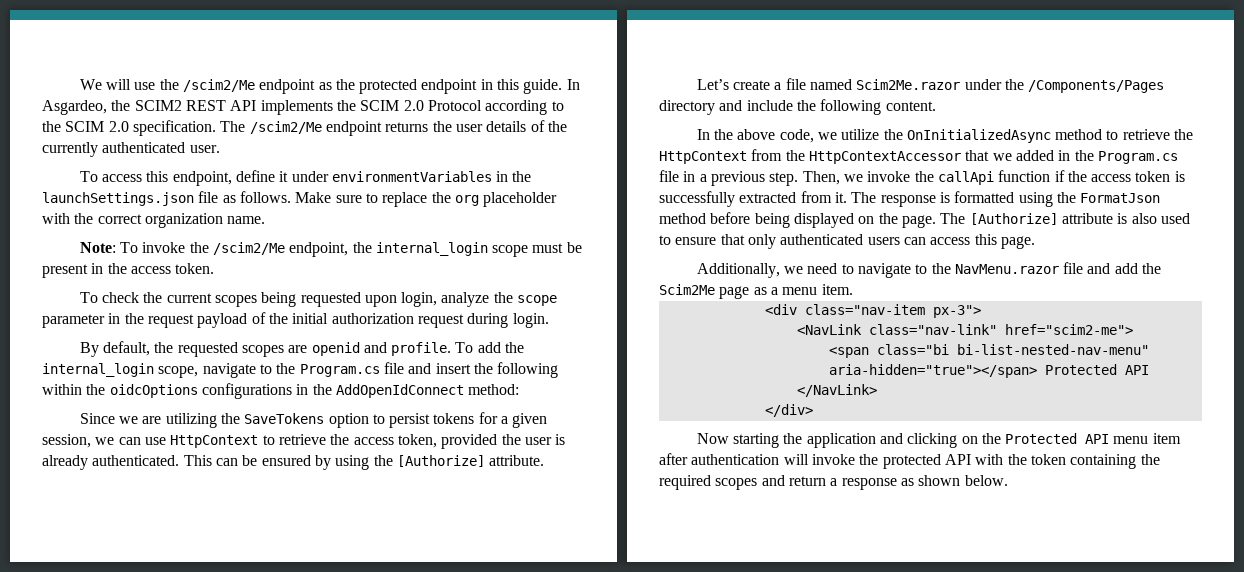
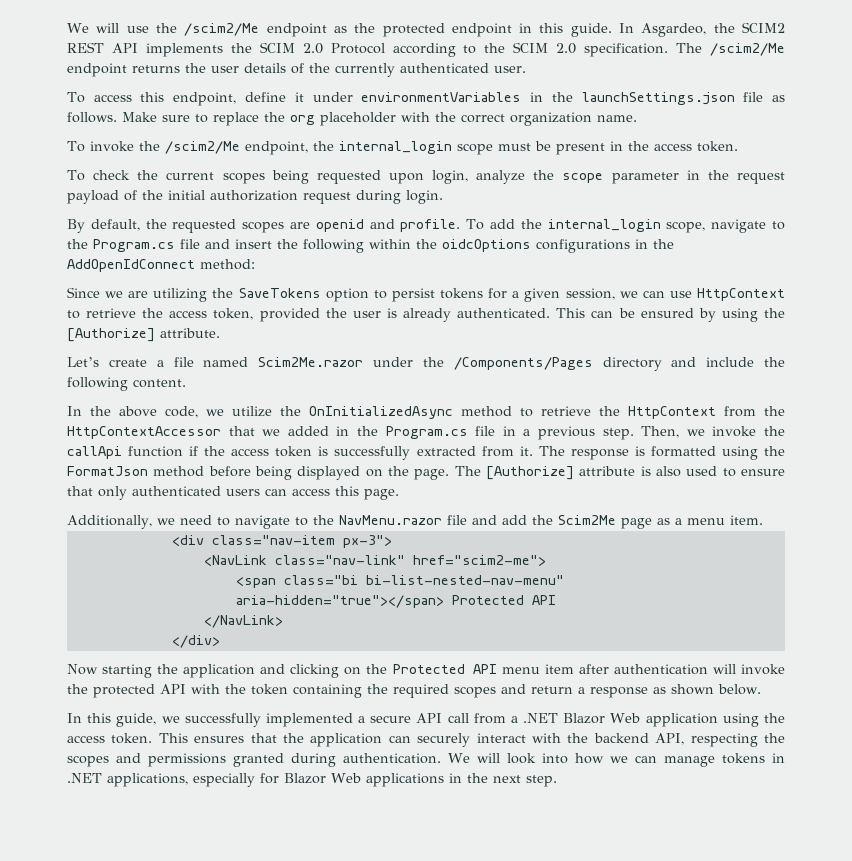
- Note: To invoke the /scim2/Me endpoint, the internal_login scope must be present in the access token.
+ To invoke the /scim2/Me endpoint, the internal_login scope must be present in the access token.
+ In this guide, we successfully implemented a secure API call from a .NET Blazor Web application using the access token. This ensures that the application can securely interact with the backend API, respecting the scopes and permissions granted during authentication. We will look into how we can manage tokens in .NET applications, especially for Blazor Web applications in the next step.

